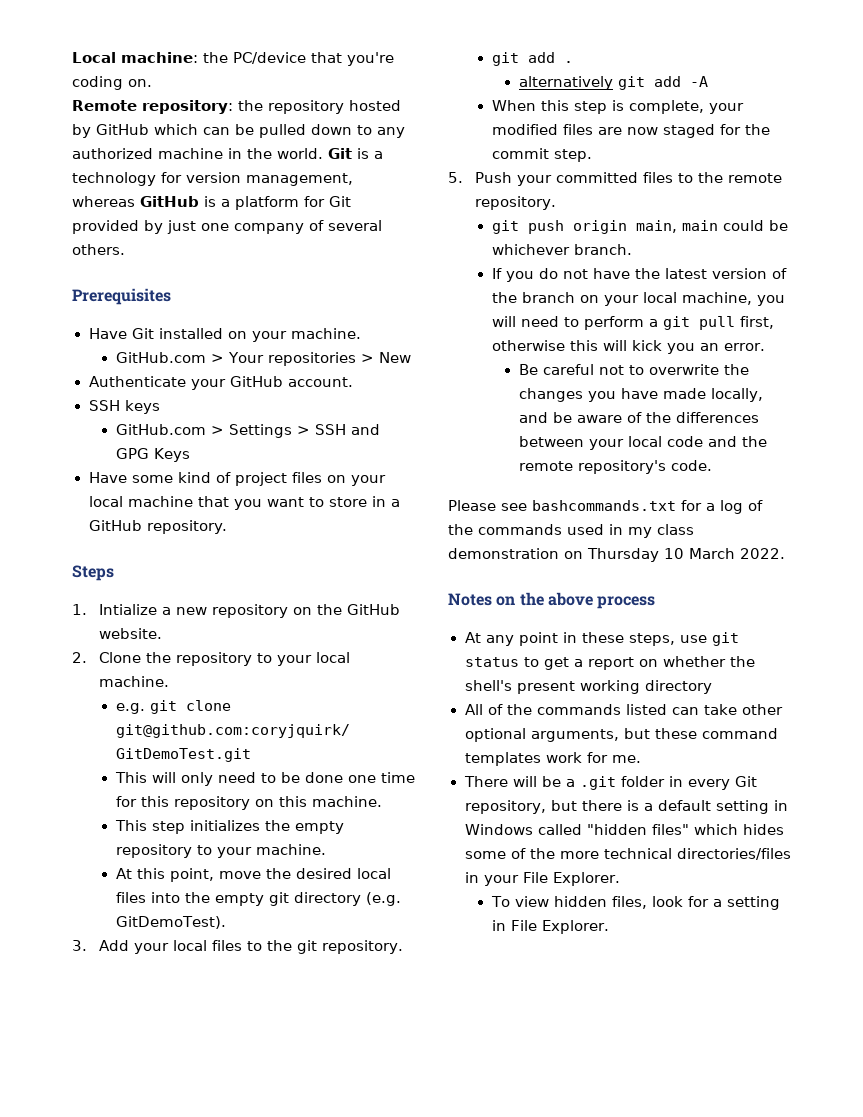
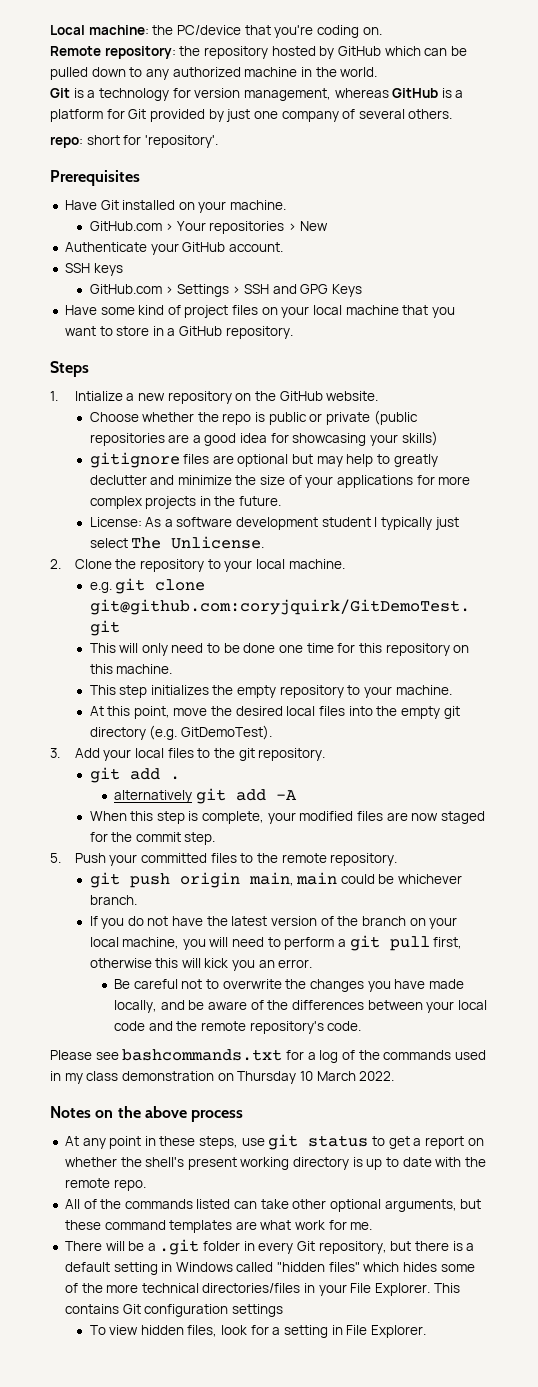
- Remote repository: the repository hosted by GitHub which can be pulled down to any authorized machine in the world. Git is a technology for version management, whereas GitHub is a platform for Git provided by just one company of several others.
+ Remote repository: the repository hosted by GitHub which can be pulled down to any authorized machine in the world.
+ Git is a technology for version management, whereas GitHub is a platform for Git provided by just one company of several others.
+ repo: short for 'repository'.
+ Choose whether the repo is public or private (public repositories are a good idea for showcasing your skills)
+ gitignore files are optional but may help to greatly declutter and minimize the size of your applications for more complex projects in the future.
+ License: As a software development student I typically just select The Unlicense.
- At any point in these steps, use git status to get a report on whether the shell's present working directory
+ At any point in these steps, use git status to get a report on whether the shell's present working directory is up to date with the remote repo.
- All of the commands listed can take other optional arguments, but these command templates work for me.
+ All of the commands listed can take other optional arguments, but these command templates are what work for me.
+ This contains Git configuration settings

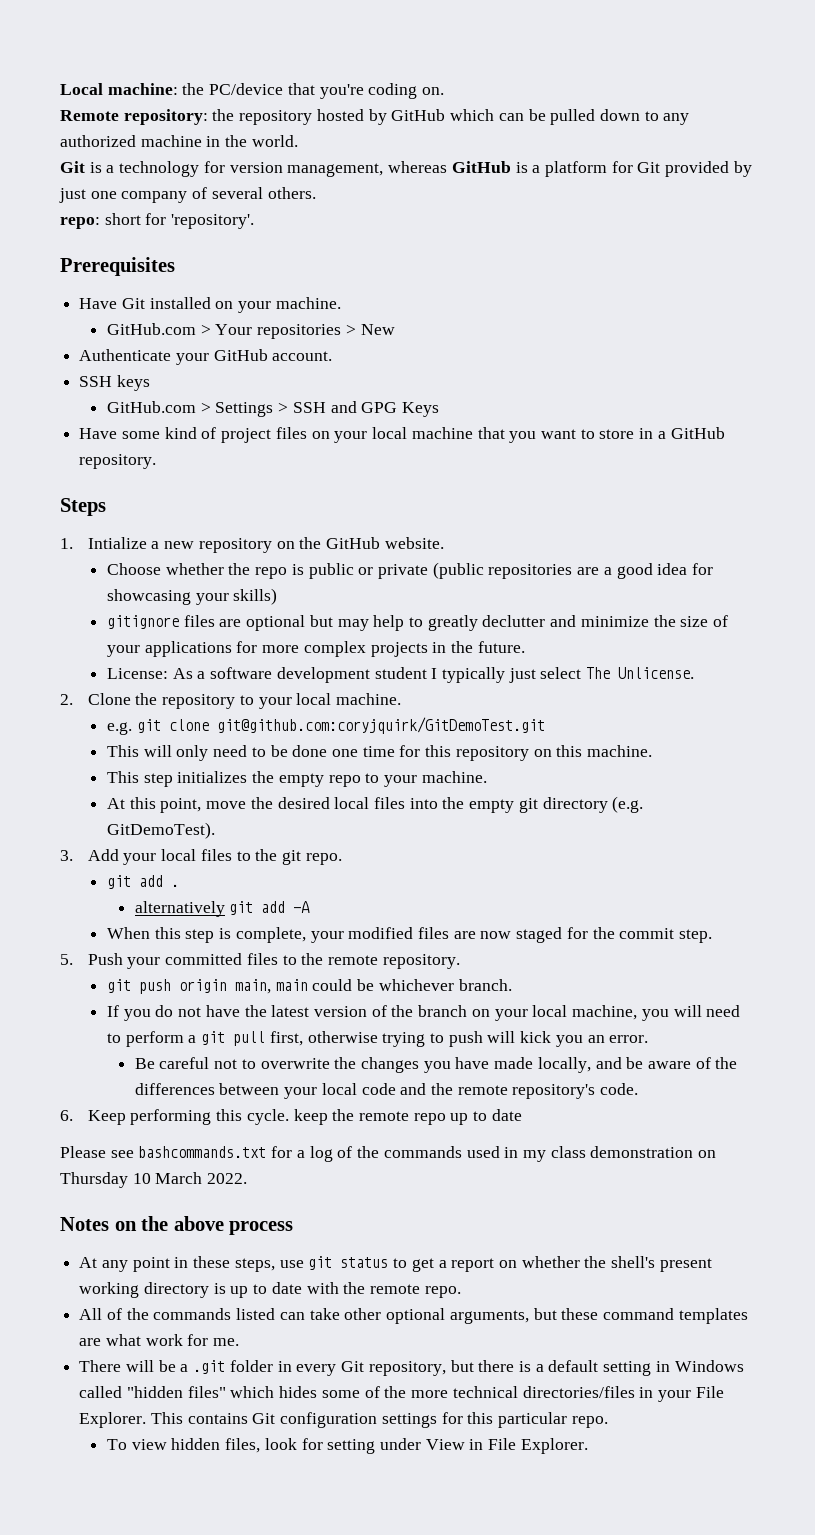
- This step initializes the empty repository to your machine.
+ This step initializes the empty repo to your machine.
- 3. Add your local files to the git repository.
+ 3. Add your local files to the git repo.
- If you do not have the latest version of the branch on your local machine, you will need to perform a git pull first, otherwise this will kick you an error.
+ If you do not have the latest version of the branch on your local machine, you will need to perform a git pull first, otherwise trying to push will kick you an error.
+ 6. Keep performing this cycle. keep the remote repo up to date
- This contains Git configuration settings
+ This contains Git configuration settings for this particular repo.
- To view hidden files, look for a setting in File Explorer.
+ To view hidden files, look for setting under View in File Explorer.

